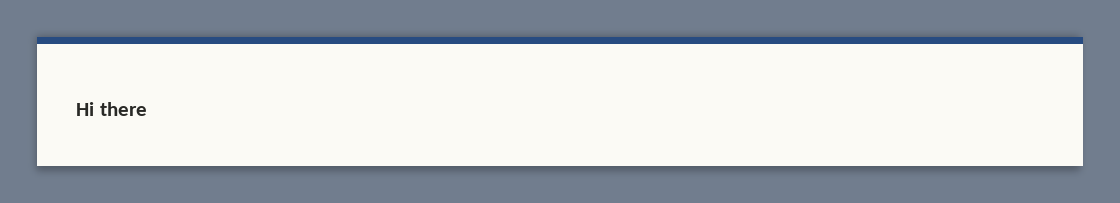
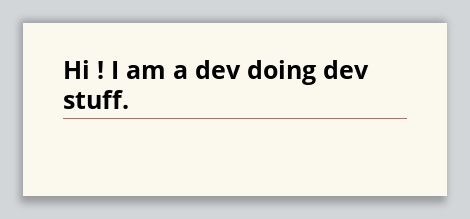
- Hi there
+ Hi ! I am a dev doing dev stuff.

